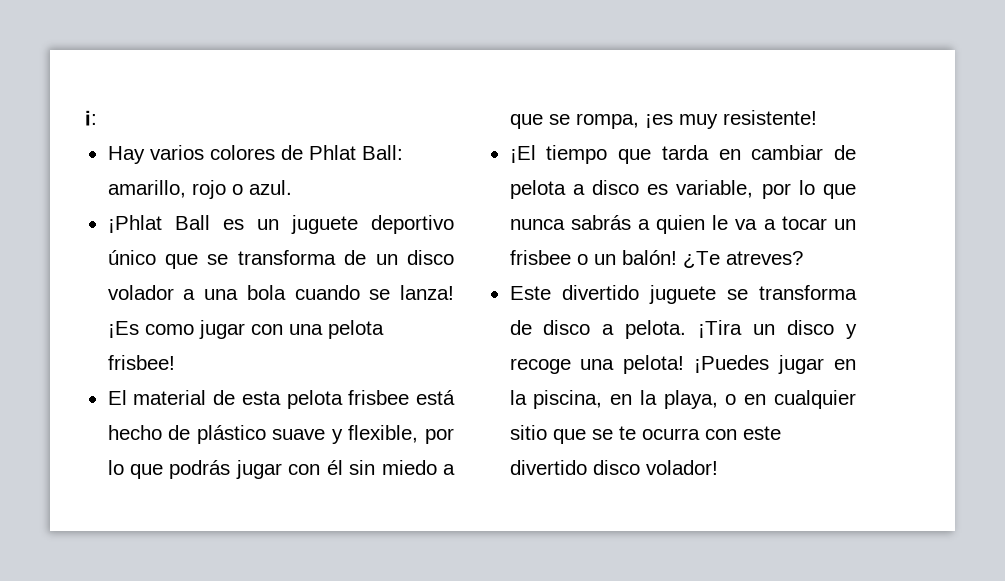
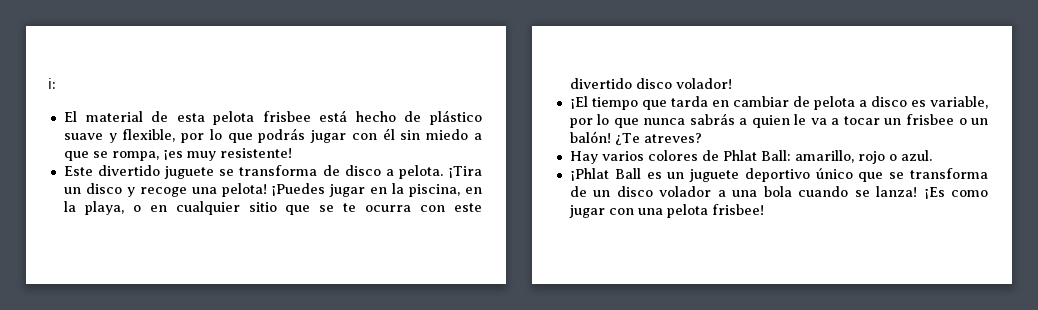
+ El material de esta pelota frisbee está hecho de plástico suave y flexible, por lo que podrás jugar con él sin miedo a que se rompa, ¡es muy resistente!
+ Este divertido juguete se transforma de disco a pelota. ¡Tira un disco y recoge una pelota! ¡Puedes jugar en la piscina, en la playa, o en cualquier sitio que se te ocurra con este divertido disco volador!
+ ¡El tiempo que tarda en cambiar de pelota a disco es variable, por lo que nunca sabrás a quien le va a tocar un frisbee o un balón! ¿Te atreves?
- El material de esta pelota frisbee está hecho de plástico suave y flexible, por lo que podrás jugar con él sin miedo a que se rompa, ¡es muy resistente!
- ¡El tiempo que tarda en cambiar de pelota a disco es variable, por lo que nunca sabrás a quien le va a tocar un frisbee o un balón! ¿Te atreves?
- Este divertido juguete se transforma de disco a pelota. ¡Tira un disco y recoge una pelota! ¡Puedes jugar en la piscina, en la playa, o en cualquier sitio que se te ocurra con este divertido disco volador!

